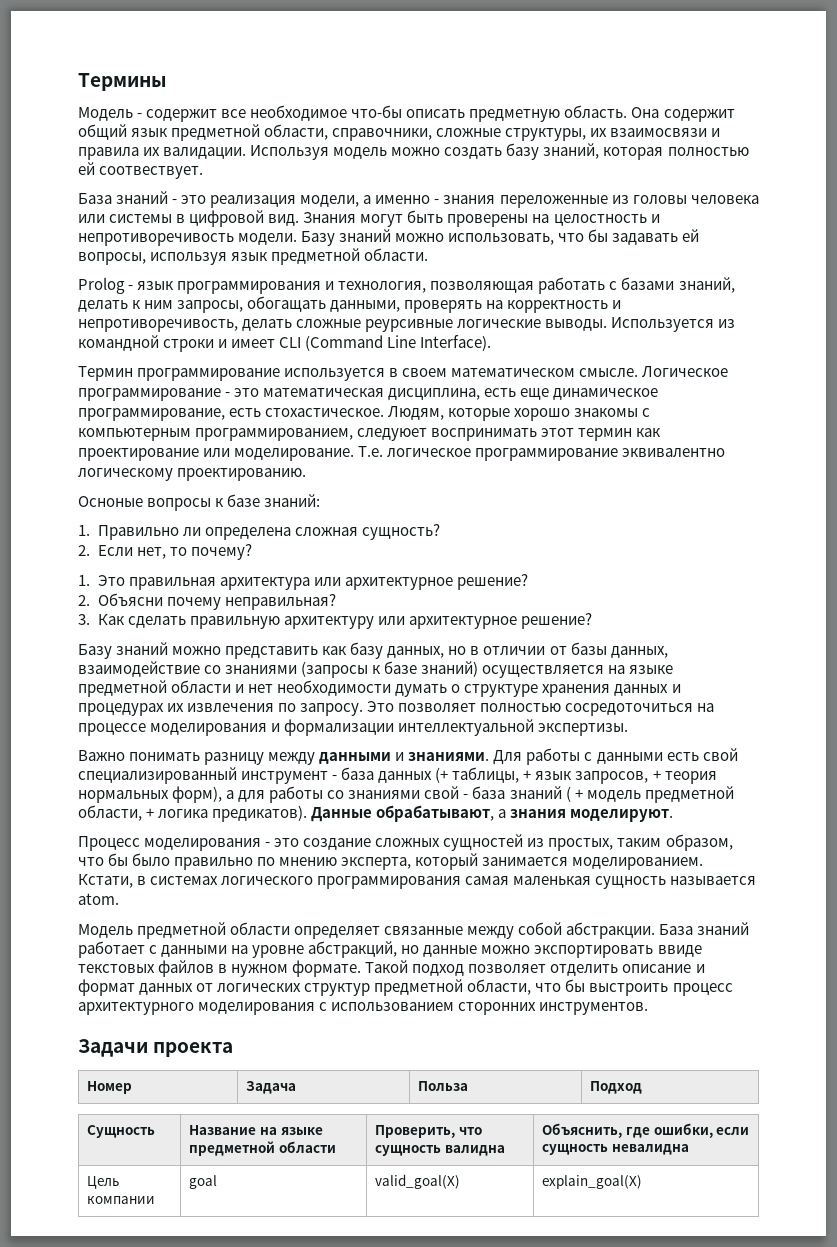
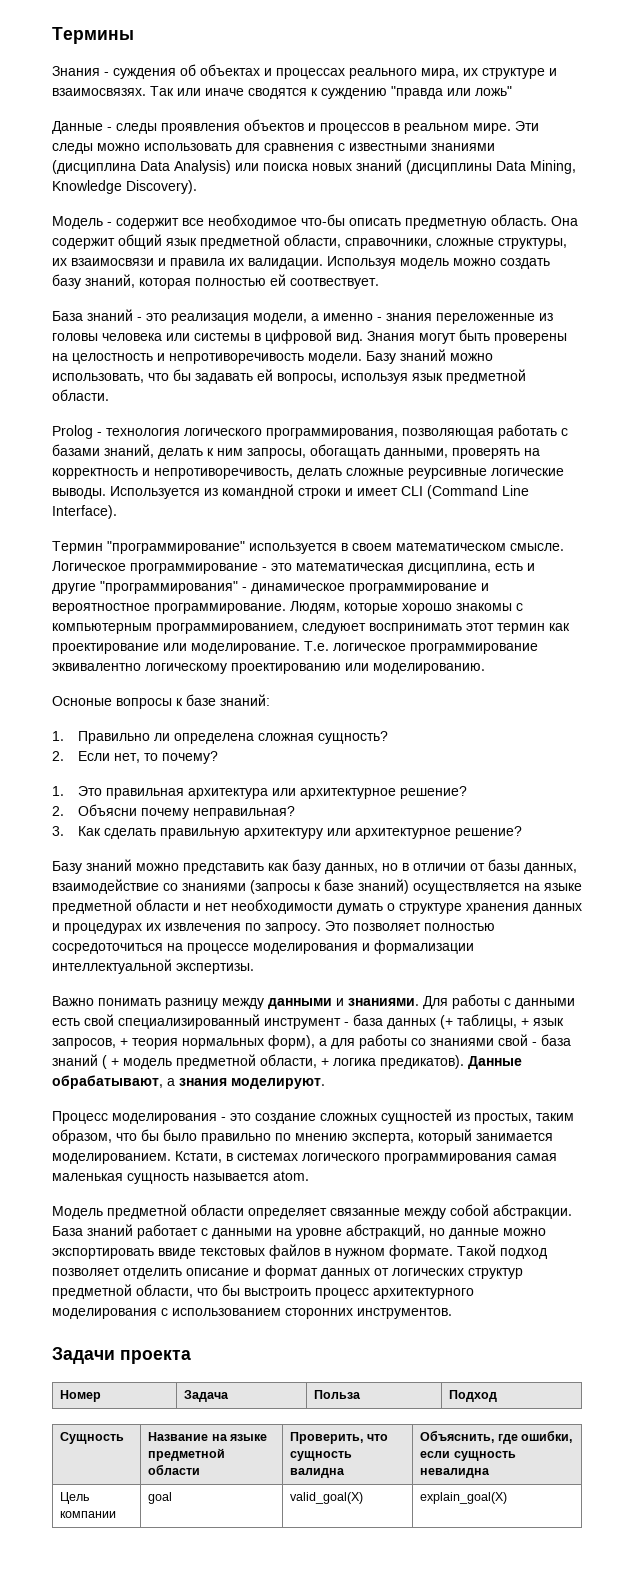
+ Знания - суждения об объектах и процессах реального мира, их структуре и взаимосвязях. Так или иначе сводятся к суждению "правда или ложь"
+ Данные - следы проявления объектов и процессов в реальном мире. Эти следы можно использовать для сравнения с известными знаниями (дисциплина Data Analysis) или поиска новых знаний (дисциплины Data Mining, Knowledge Discovery).
- Prolog - язык программирования и технология, позволяющая работать с базами знаний, делать к ним запросы, обогащать данными, проверять на корректность и непротиворечивость, делать сложные реурсивные логические выводы.
+ Prolog - технология логического программирования, позволяющая работать с базами знаний, делать к ним запросы, обогащать данными, проверять на корректность и непротиворечивость, делать сложные реурсивные логические выводы.
- Термин программирование используется в своем математическом смысле.
+ Термин "программирование" используется в своем математическом смысле.
- Логическое программирование - это математическая дисциплина, есть еще динамическое программирование, есть стохастическое.
+ Логическое программирование - это математическая дисциплина, есть и другие "программирования" - динамическое программирование и вероятностное программирование.
- Т.е. логическое программирование эквивалентно логическому проектированию.
+ Т.е. логическое программирование эквивалентно логическому проектированию или моделированию.

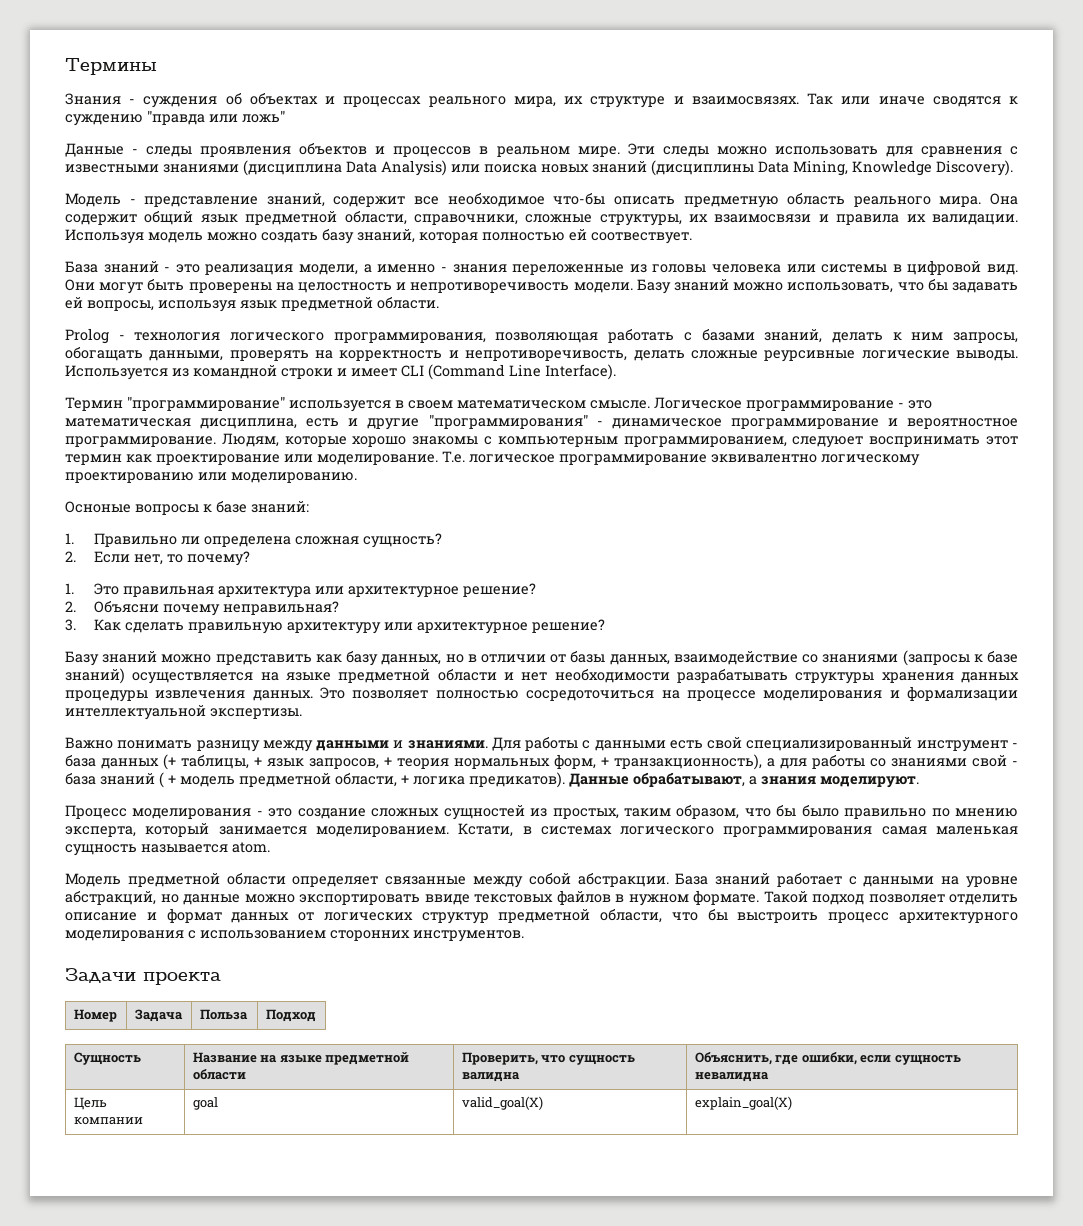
- Модель - содержит все необходимое что-бы описать предметную область.
+ Модель - представление знаний, содержит все необходимое что-бы описать предметную область реального мира.
- Знания могут быть проверены на целостность и непротиворечивость модели.
+ Они могут быть проверены на целостность и непротиворечивость модели.
- Базу знаний можно представить как базу данных, но в отличии от базы данных, взаимодействие со знаниями (запросы к базе знаний) осуществляется на языке предметной области и нет необходимости думать о структуре хранения данных и процедурах их извлечения по запросу.
+ Базу знаний можно представить как базу данных, но в отличии от базы данных, взаимодействие со знаниями (запросы к базе знаний) осуществляется на языке предметной области и нет необходимости разрабатывать структуры хранения данных процедуры извлечения данных.
- Для работы с данными есть свой специализированный инструмент - база данных (+ таблицы, + язык запросов, + теория нормальных форм), а для работы со знаниями свой - база знаний ( + модель предметной области, + логика предикатов).
+ Для работы с данными есть свой специализированный инструмент - база данных (+ таблицы, + язык запросов, + теория нормальных форм, + транзакционность), а для работы со знаниями свой - база знаний ( + модель предметной области, + логика предикатов).

